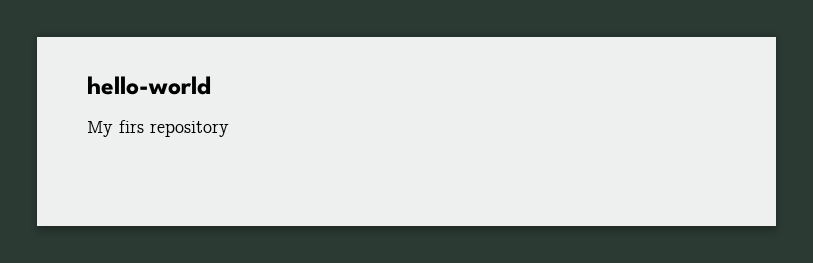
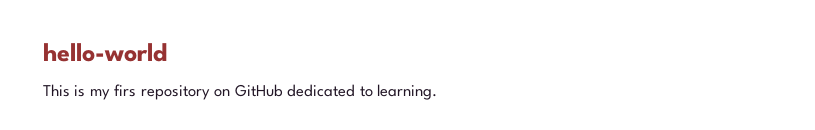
- My firs repository
+ This is my firs repository on GitHub dedicated to learning.

